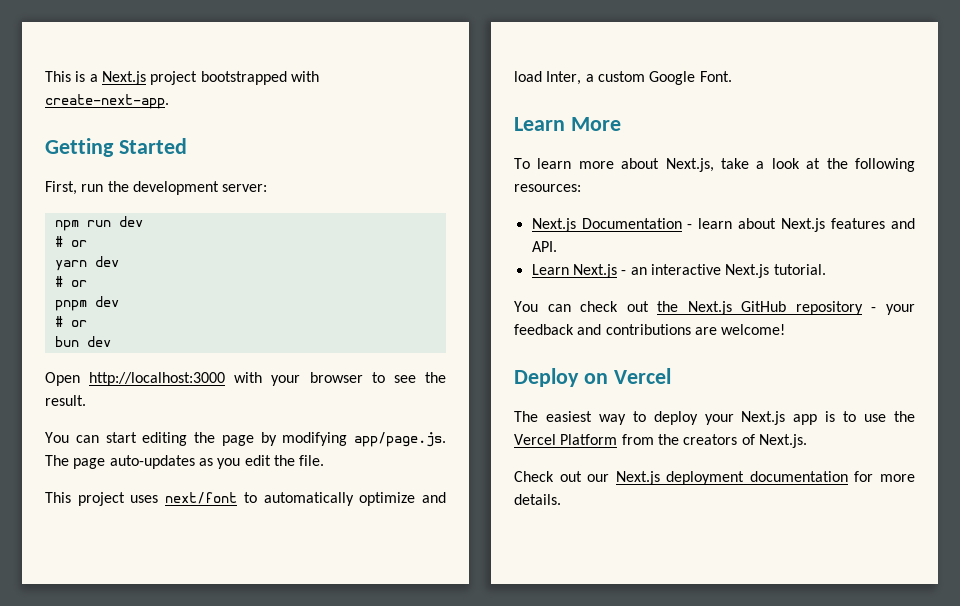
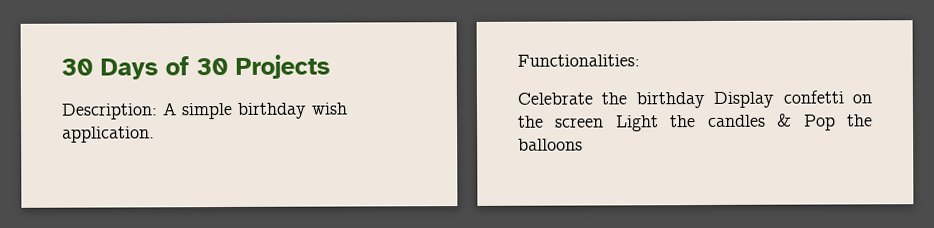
- This is a Next.js project bootstrapped with create-next-app.
- Getting Started
- First, run the development server:
- npm run dev
- # or
- yarn dev
- # or
- pnpm dev
- # or
- bun dev
- Open http://localhost:3000 with your browser to see the result.
- You can start editing the page by modifying app/page.js. The page auto-updates as you edit the file.
- This project uses next/font to automatically optimize and load Inter, a custom Google Font.
- Learn More
- To learn more about Next.js, take a look at the following resources:
- Next.js Documentation - learn about Next.js features and API.
- Learn Next.js - an interactive Next.js tutorial.
- You can check out the Next.js GitHub repository - your feedback and contributions are welcome!
- Deploy on Vercel
- The easiest way to deploy your Next.js app is to use the Vercel Platform from the creators of Next.js.
- Check out our Next.js deployment documentation for more details.
+ 30 Days of 30 Projects
+ Description: A simple birthday wish application.
+ Functionalities:
+ Celebrate the birthday Display confetti on the screen Light the candles & Pop the balloons

